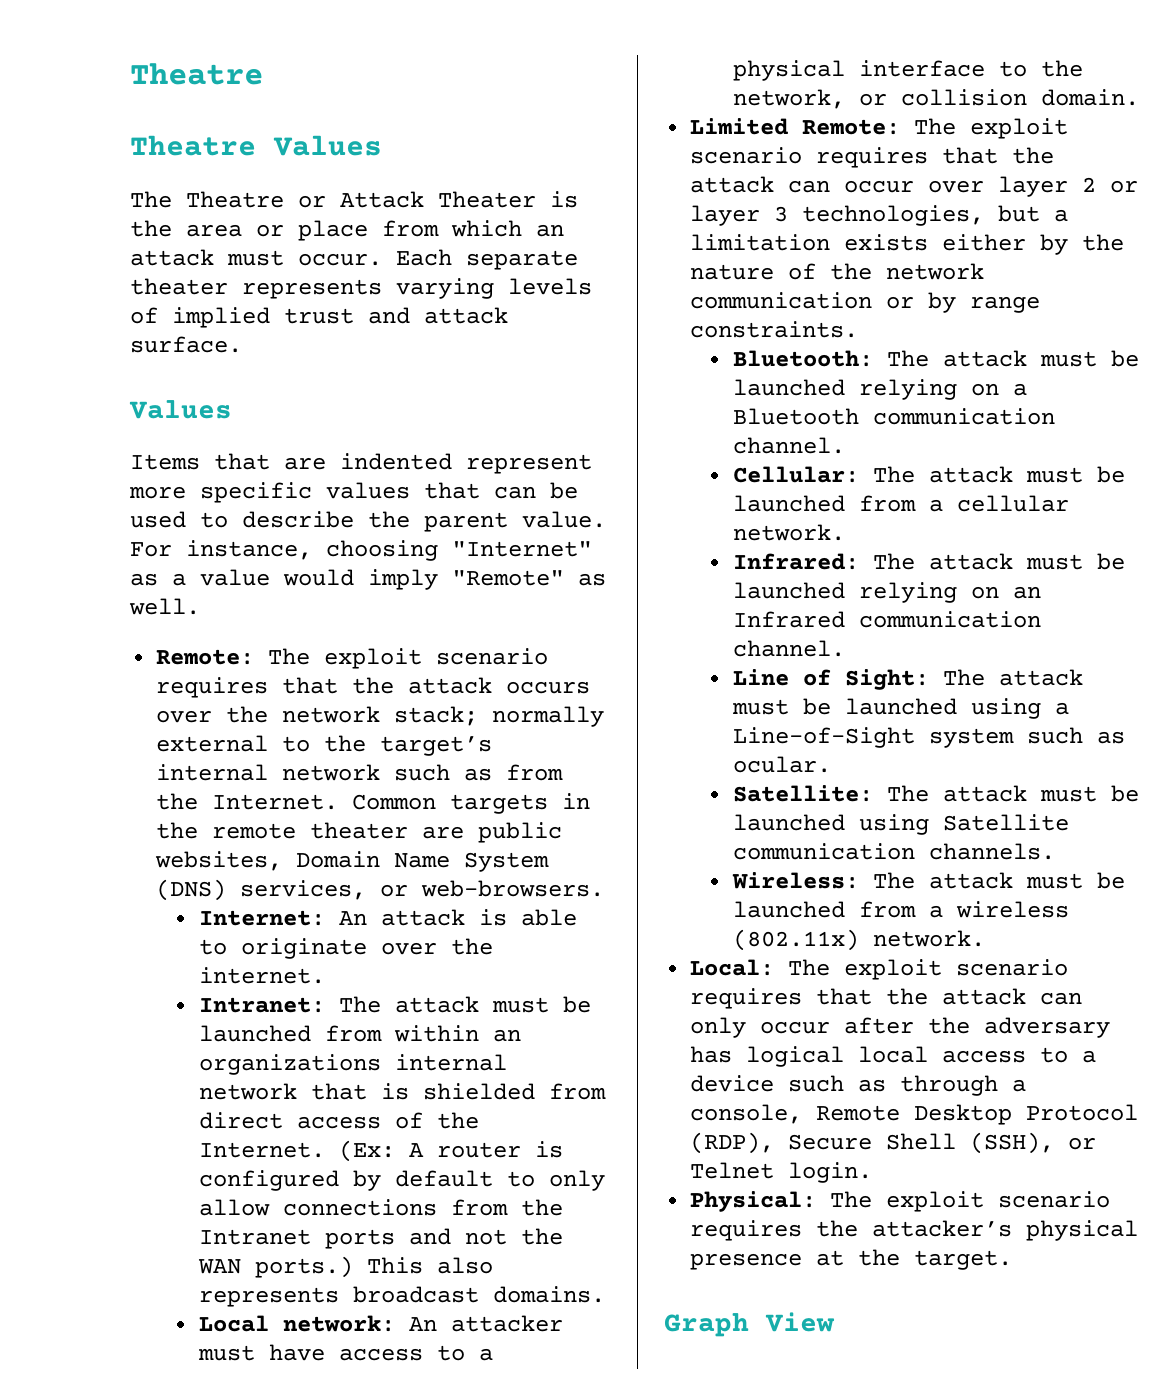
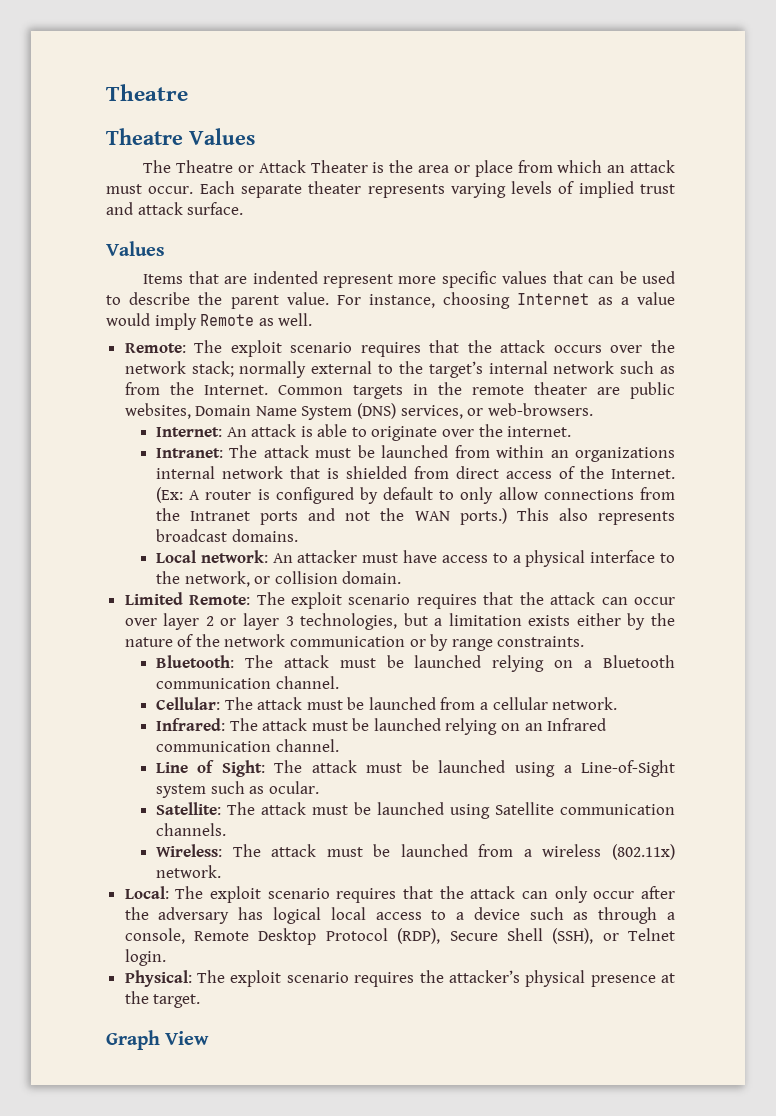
- For instance, choosing "Internet" as a value would imply "Remote" as well.
+ For instance, choosing Internet as a value would imply Remote as well.

